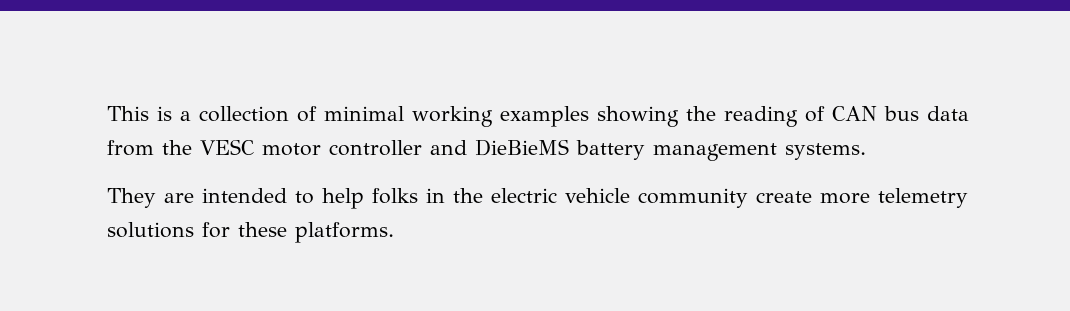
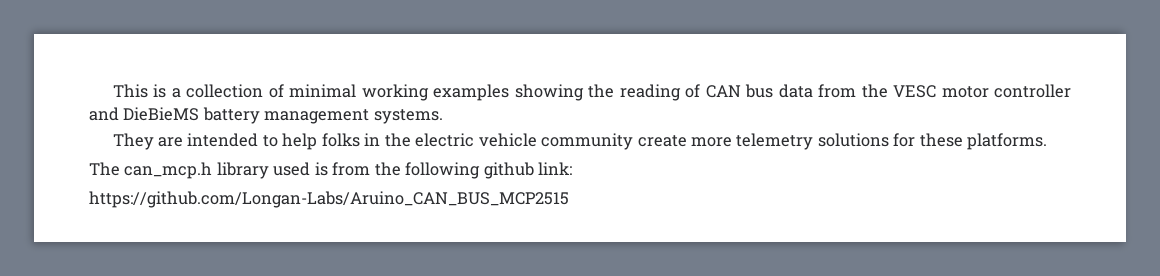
+ The can_mcp.h library used is from the following github link:
+ https://github.com/Longan-Labs/Aruino_CAN_BUS_MCP2515

